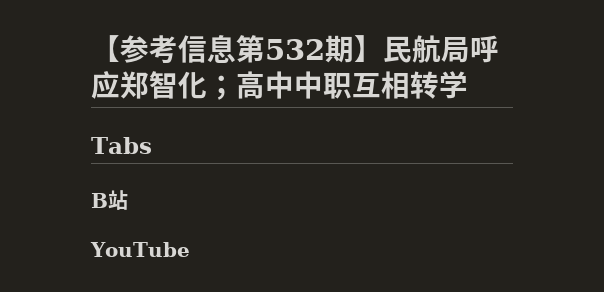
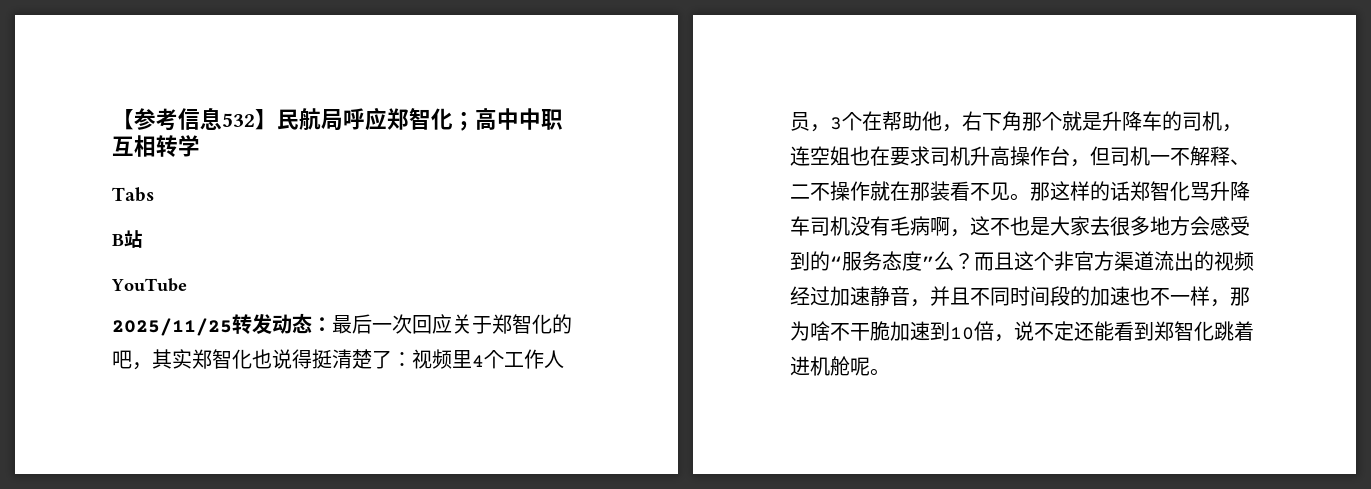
- 【参考信息第532期】民航局呼应郑智化；高中中职互相转学
+ 【参考信息532】民航局呼应郑智化；高中中职互相转学
+ 2025/11/25转发动态：最后一次回应关于郑智化的吧，其实郑智化也说得挺清楚了：视频里4个工作人员，3个在帮助他，右下角那个就是升降车的司机，连空姐也在要求司机升高操作台，但司机一不解释、二不操作就在那装看不见。那这样的话郑智化骂升降车司机没有毛病啊，这不也是大家去很多地方会感受到的“服务态度”么？而且这个非官方渠道流出的视频经过加速静音，并且不同时间段的加速也不一样，那为啥不干脆加速到10倍，说不定还能看到郑智化跳着进机舱呢。

